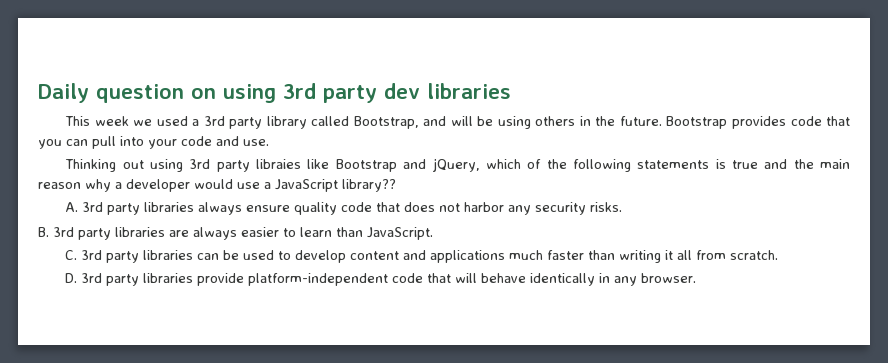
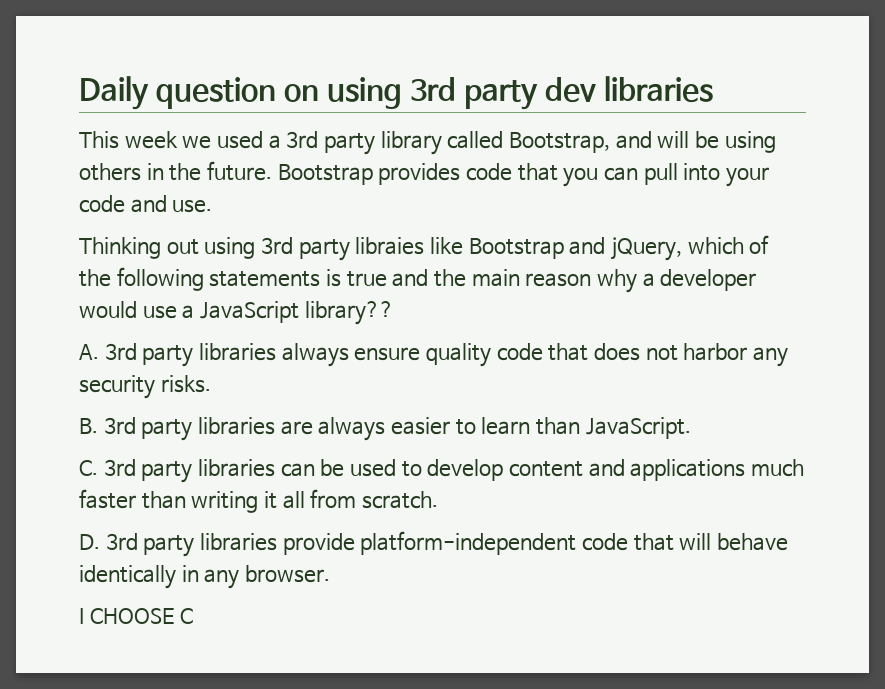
+ I CHOOSE C

